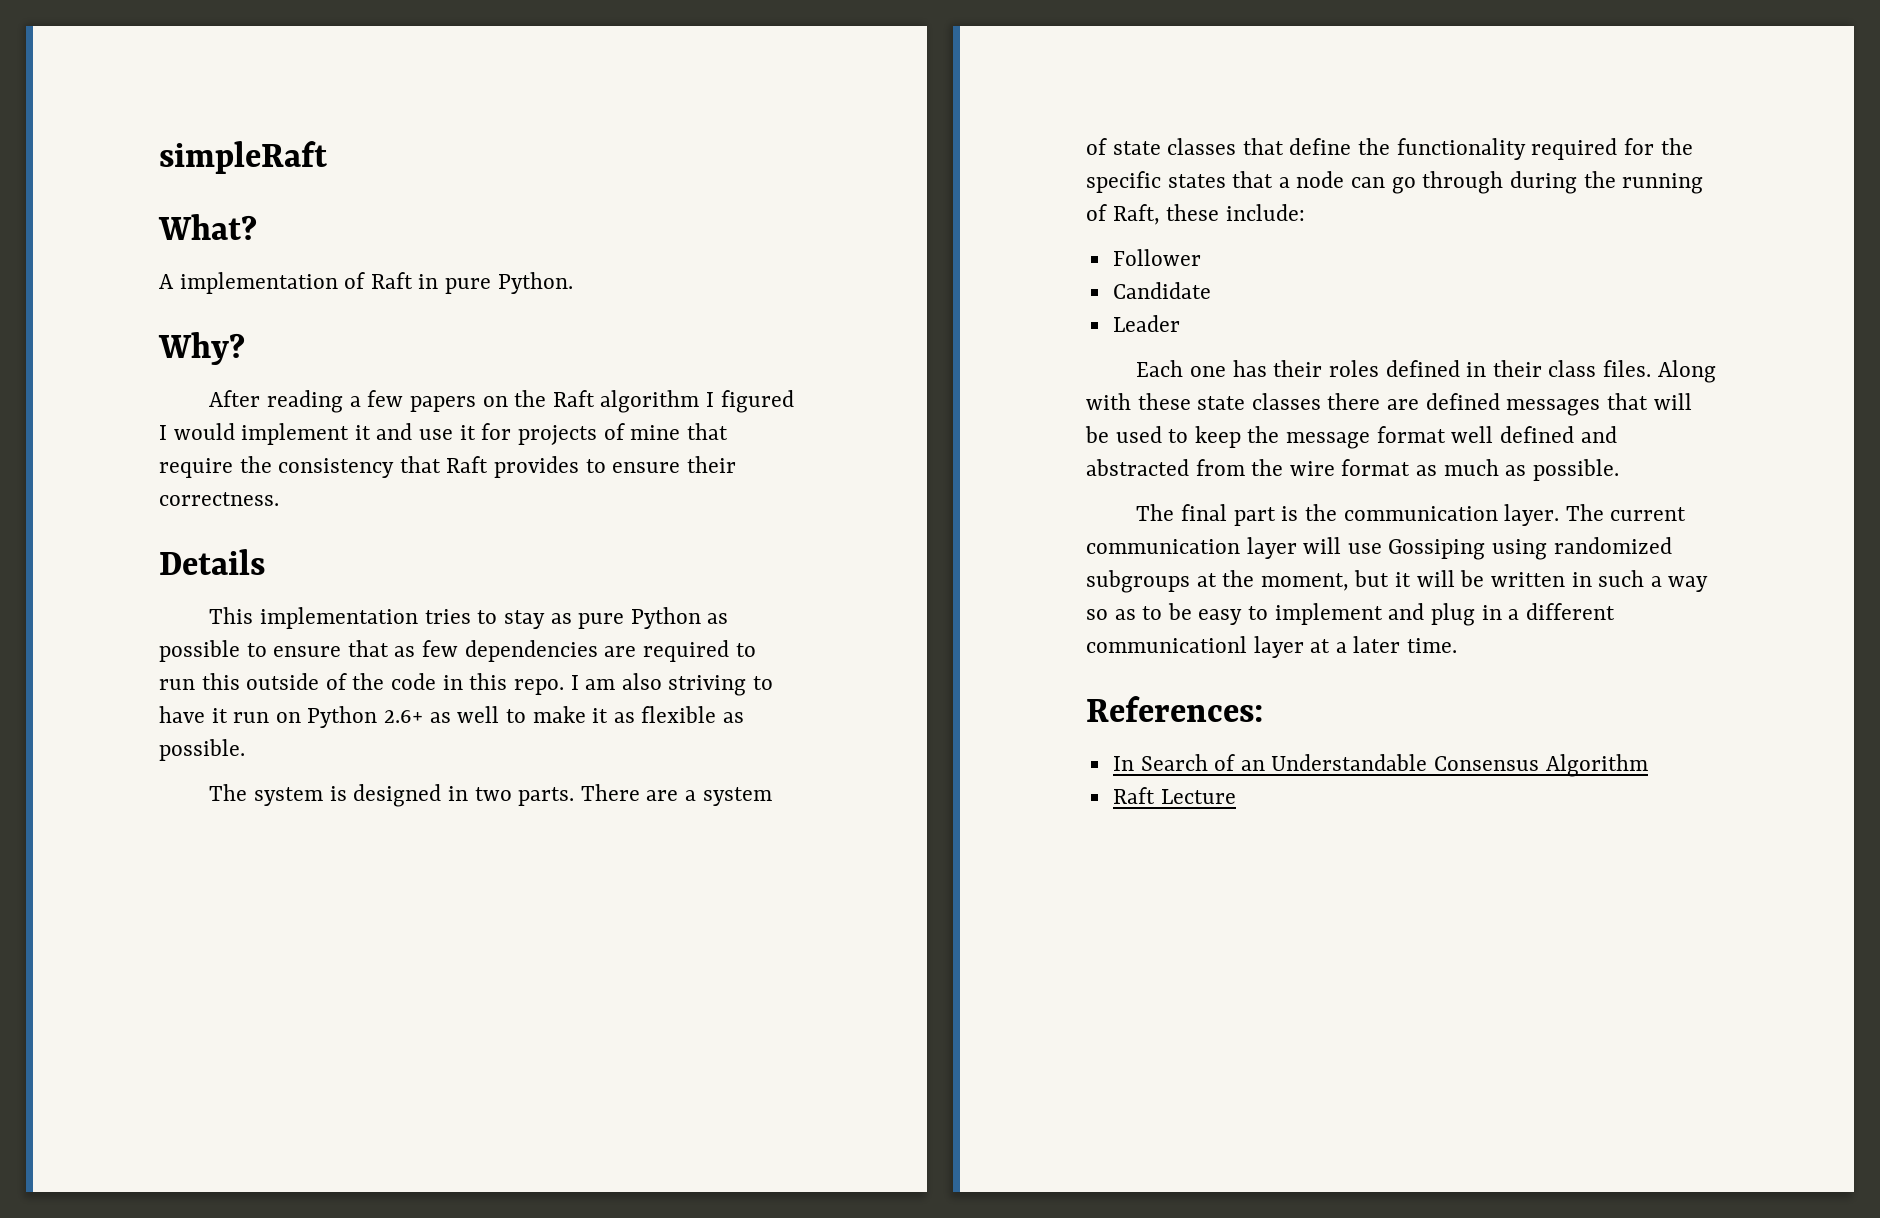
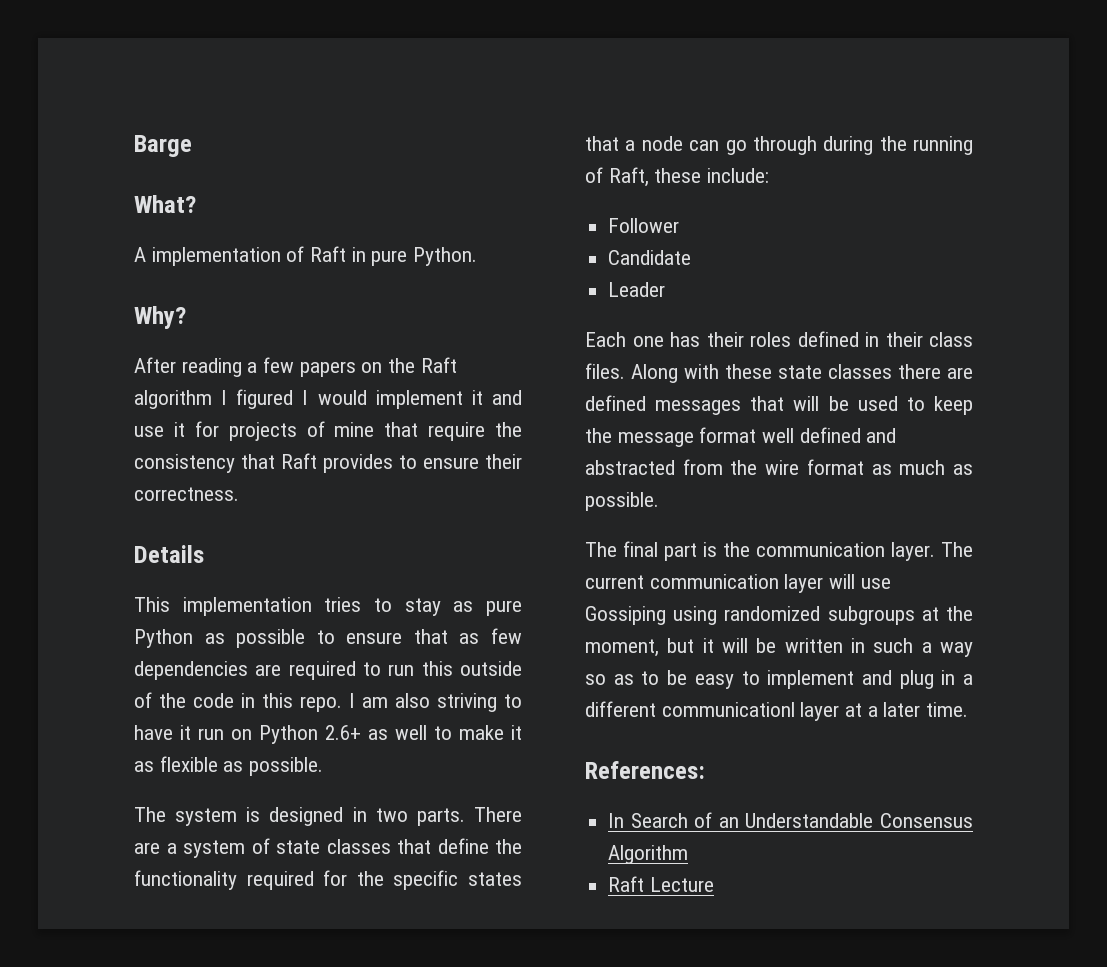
- simpleRaft
+ Barge

